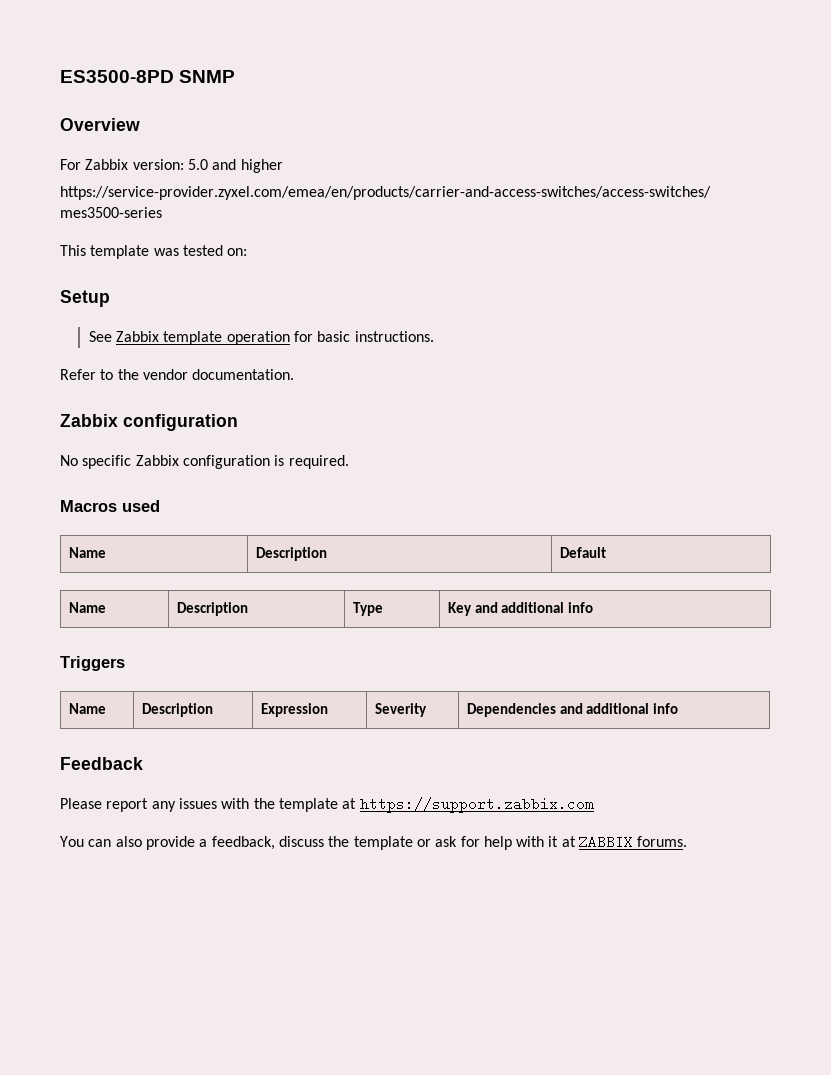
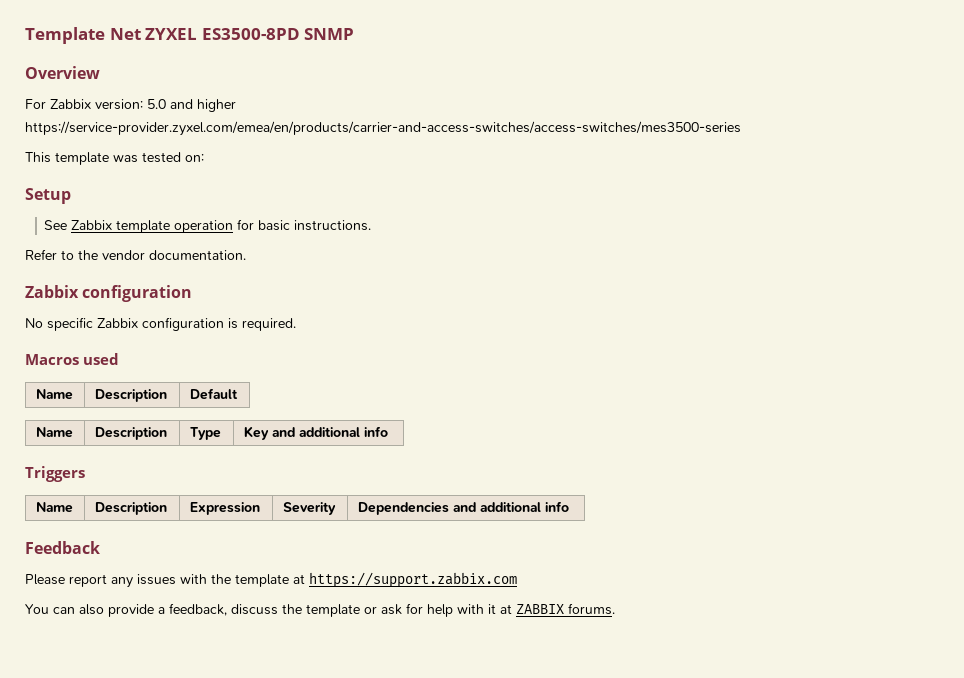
- ES3500-8PD SNMP
+ Template Net ZYXEL ES3500-8PD SNMP

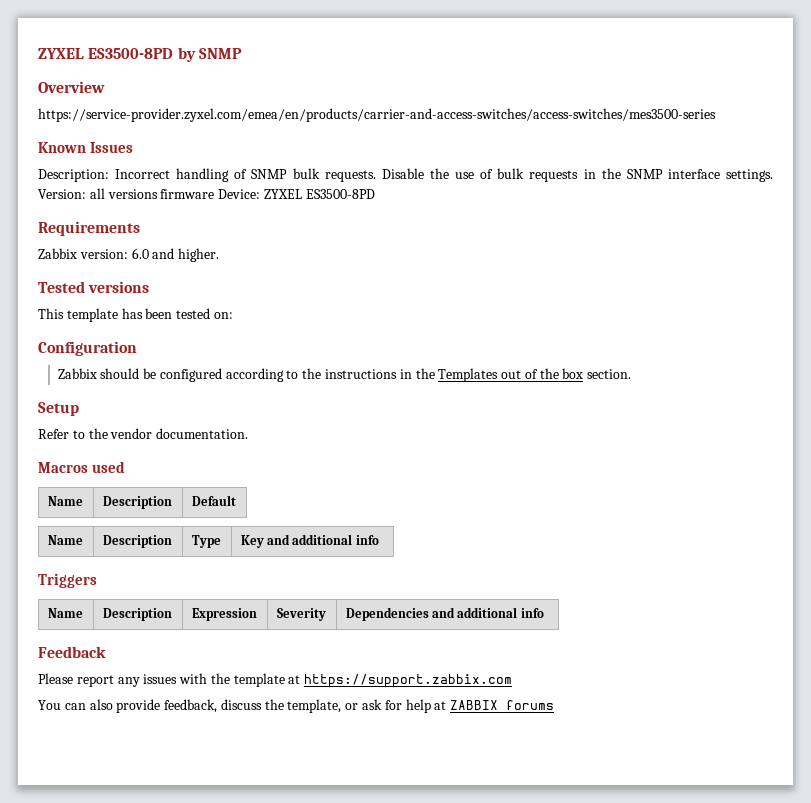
- Template Net ZYXEL ES3500-8PD SNMP
+ ZYXEL ES3500-8PD by SNMP
- For Zabbix version: 5.0 and higher
  https://service-provider.zyxel.com/emea/en/products/carrier-and-access-switches/access-switches/mes3500-series
+ Known Issues
+ Description: Incorrect handling of SNMP bulk requests. Disable the use of bulk requests in the SNMP interface settings. Version: all versions firmware Device: ZYXEL ES3500-8PD
+ Requirements
+ Zabbix version: 6.0 and higher.
+ Tested versions
- This template was tested on:
+ This template has been tested on:
+ Configuration
+ Zabbix should be configured according to the instructions in the Templates out of the box section.
  Setup
- See Zabbix template operation for basic instructions.
  Refer to the vendor documentation.
- Zabbix configuration
- No specific Zabbix configuration is required.
- You can also provide a feedback, discuss the template or ask for help with it at ZABBIX forums.
+ You can also provide feedback, discuss the template, or ask for help at ZABBIX forums

